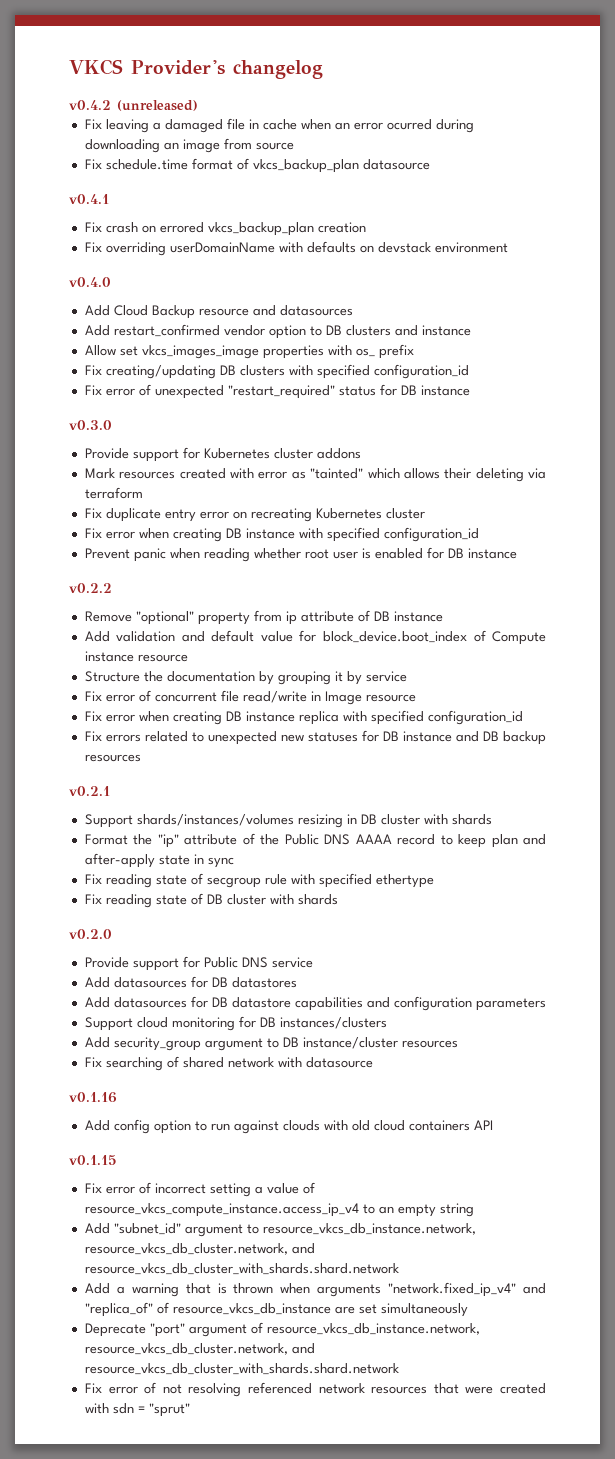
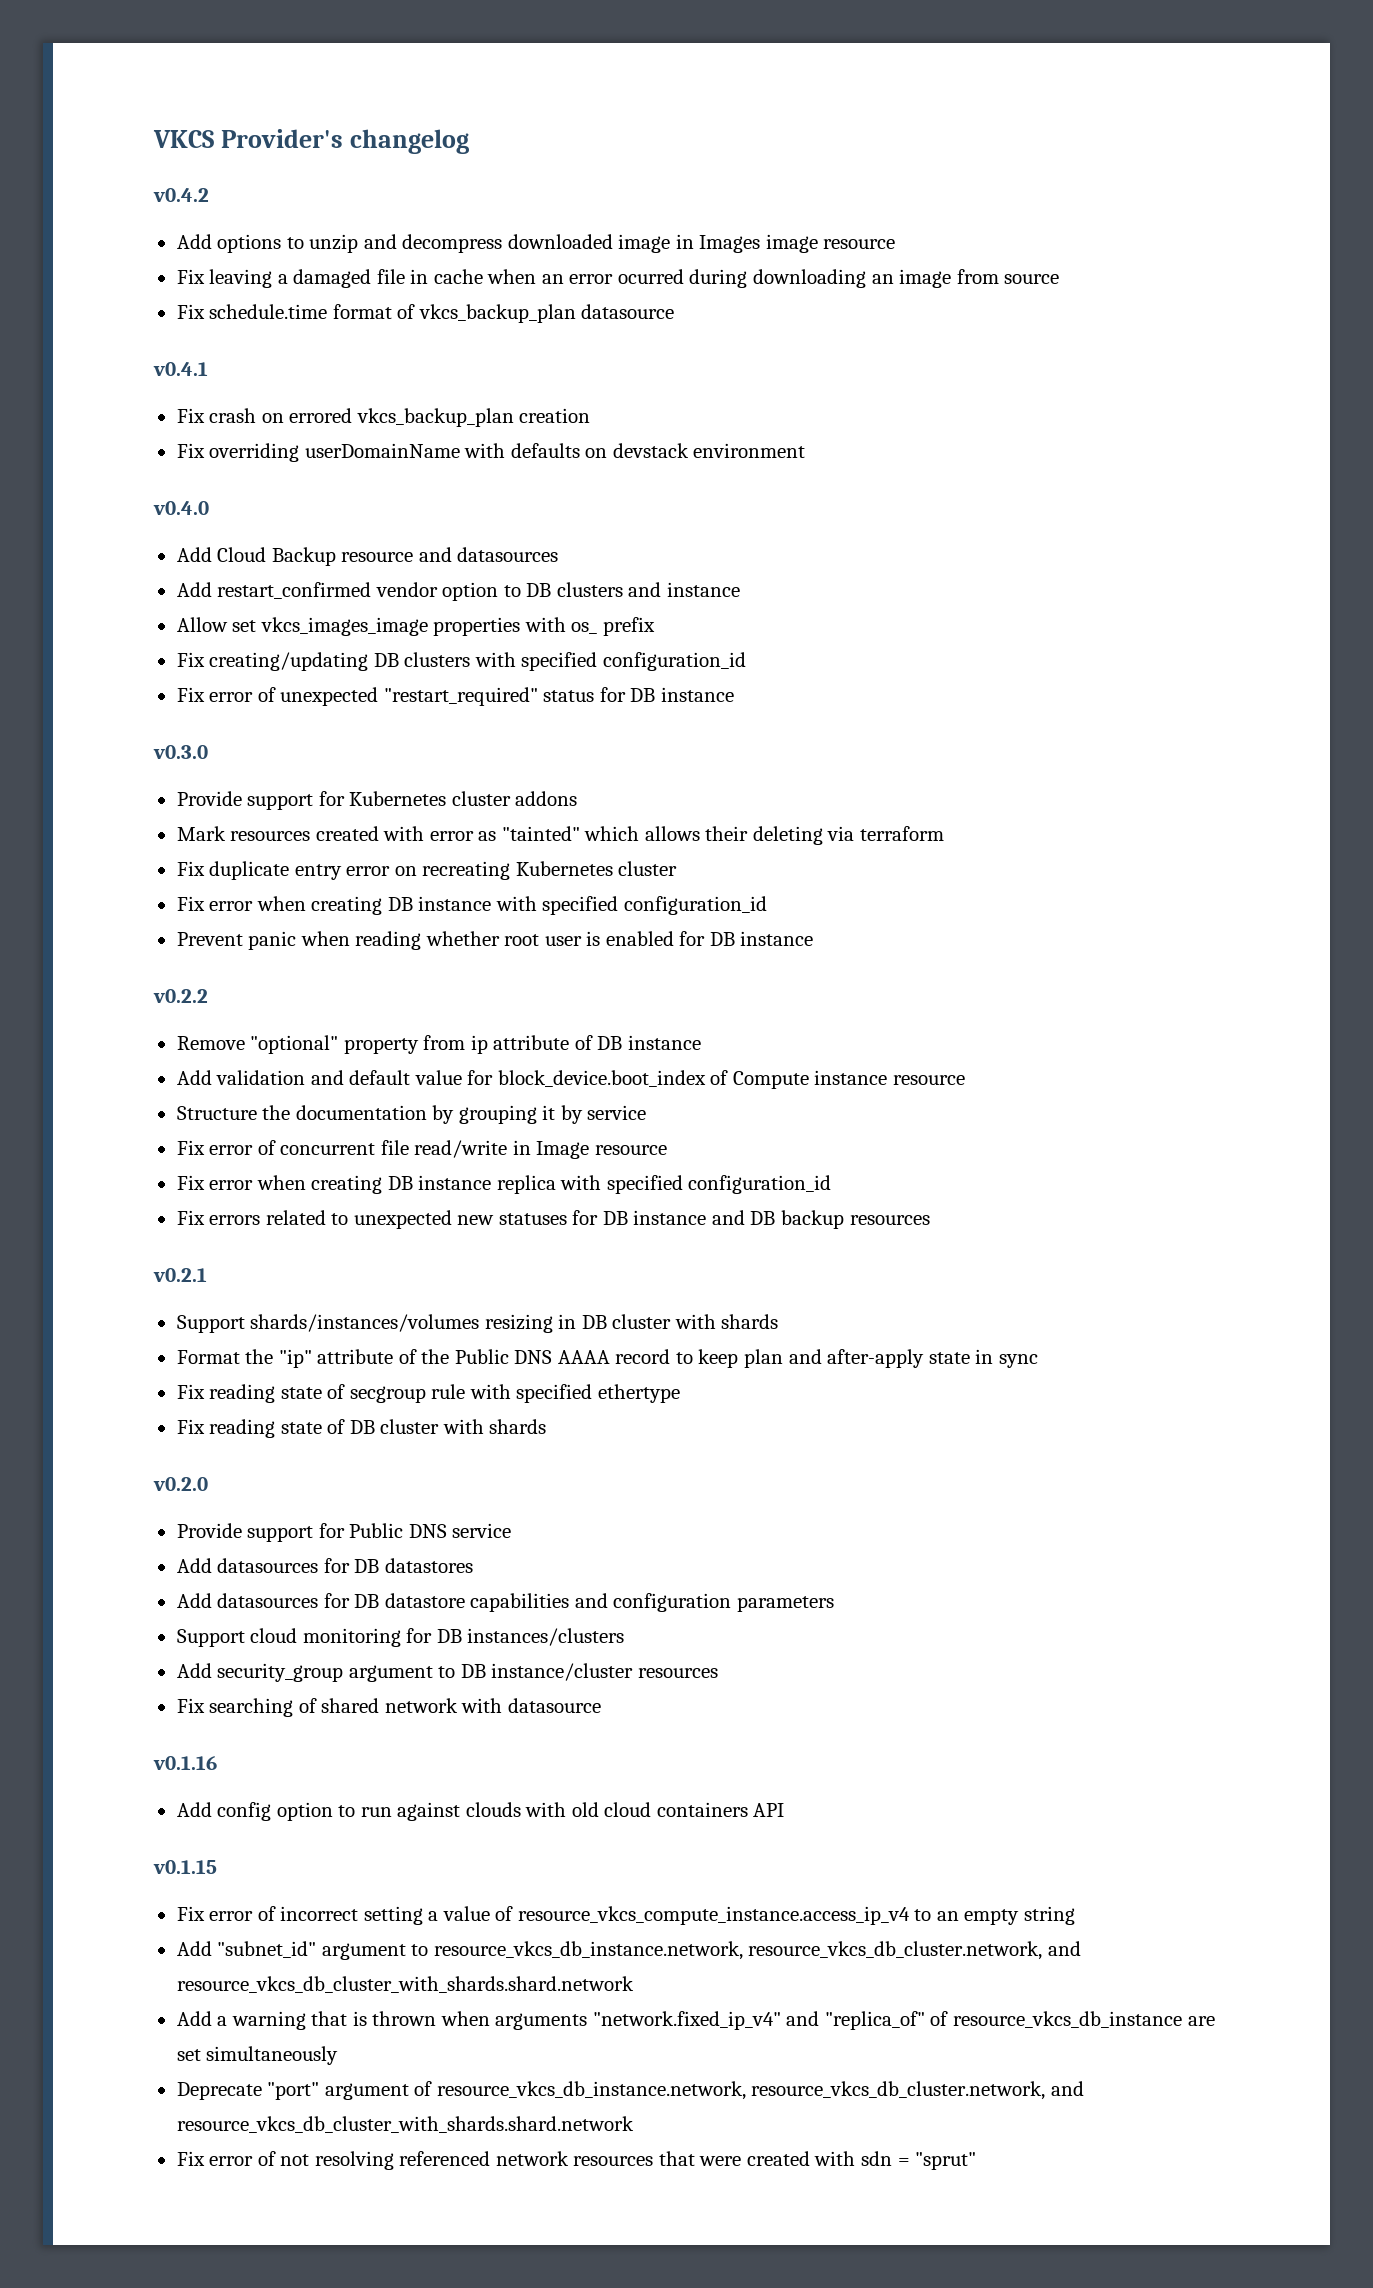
- v0.4.2 (unreleased)
+ v0.4.2
+ Add options to unzip and decompress downloaded image in Images image resource

